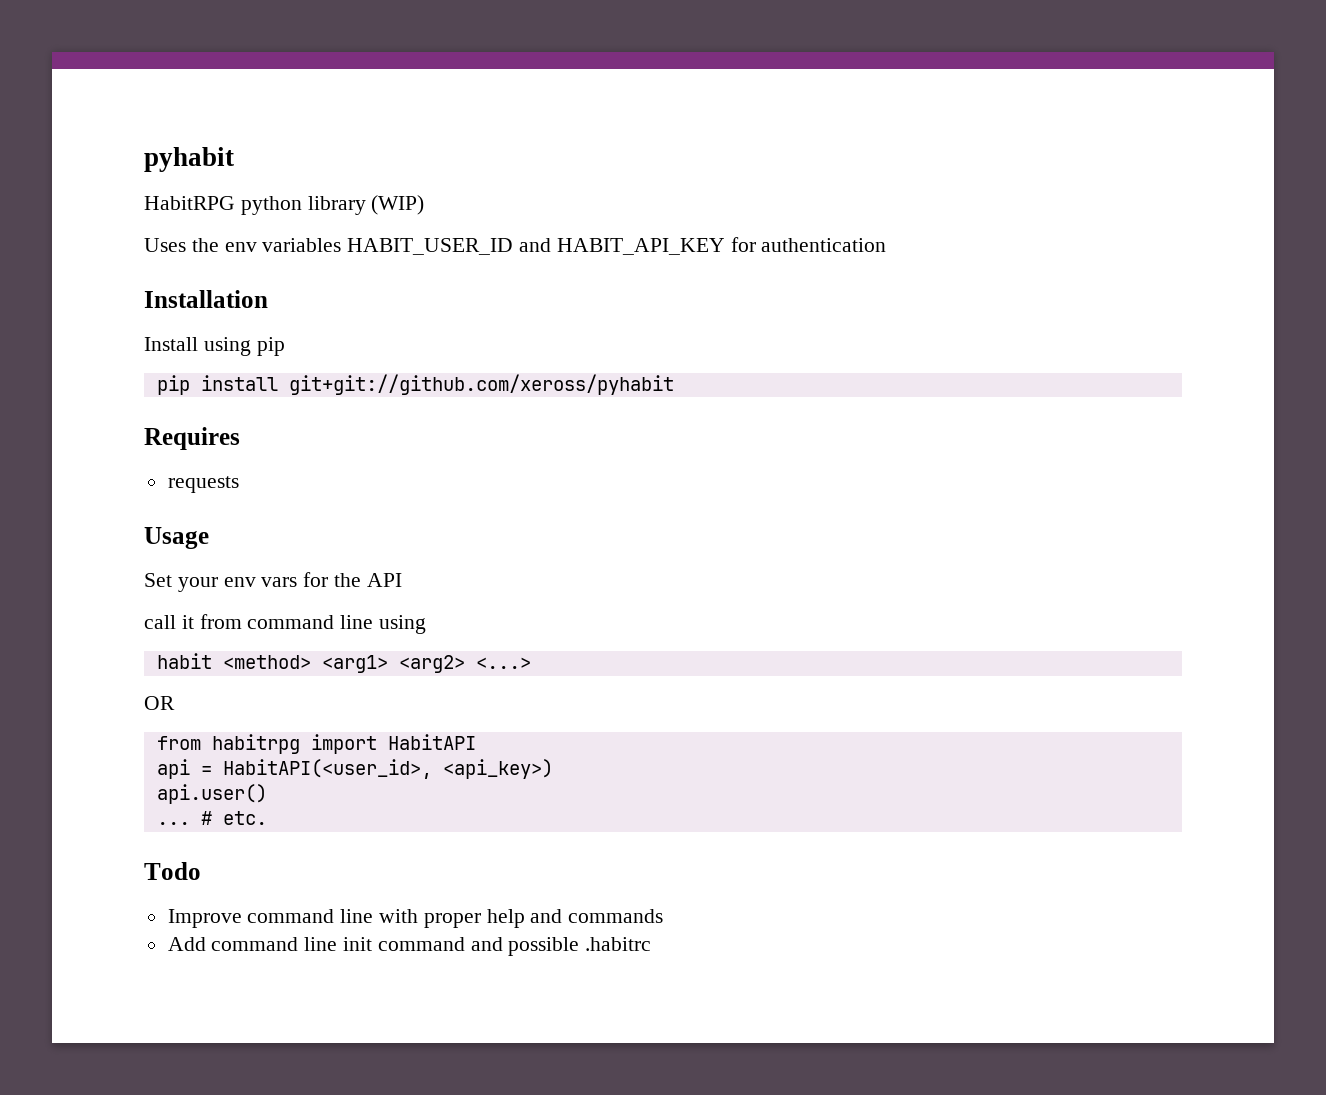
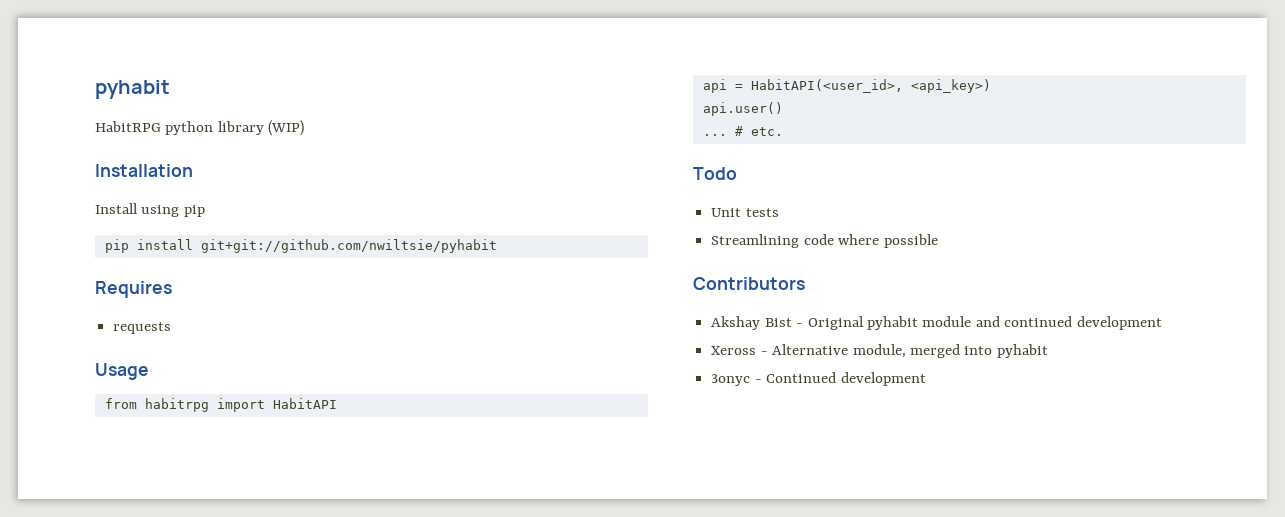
- Uses the env variables HABIT_USER_ID and HABIT_API_KEY for authentication
- pip install git+git://github.com/xeross/pyhabit
+ pip install git+git://github.com/nwiltsie/pyhabit
- Set your env vars for the API
- call it from command line using
- habit <method> <arg1> <arg2> <...>
- OR
- Improve command line with proper help and commands
- Add command line init command and possible .habitrc
+ Unit tests
+ Streamlining code where possible
+ Contributors
+ Akshay Bist - Original pyhabit module and continued development
+ Xeross - Alternative module, merged into pyhabit
+ 3onyc - Continued development

